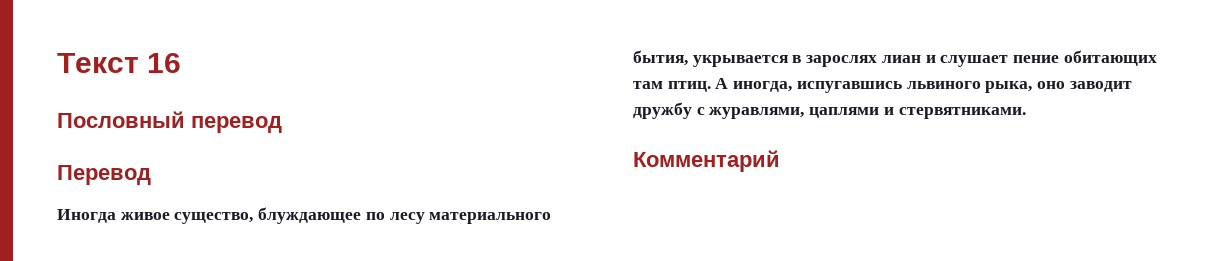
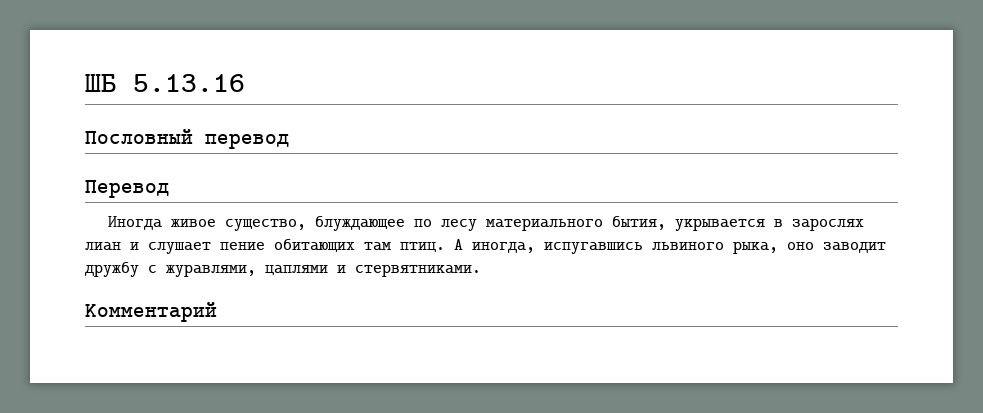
- Текст 16
+ ШБ 5.13.16

